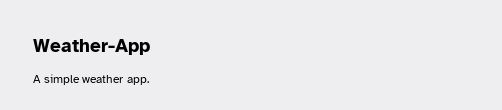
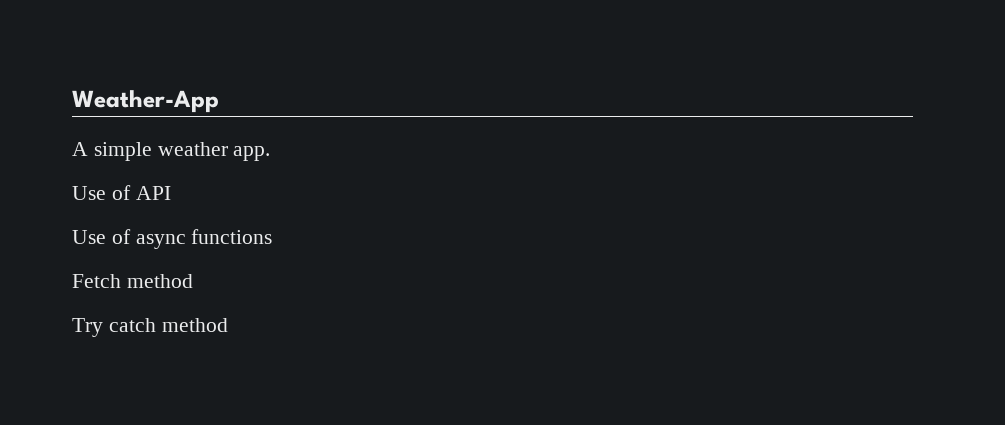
+ Use of API
+ Use of async functions
+ Fetch method
+ Try catch method

